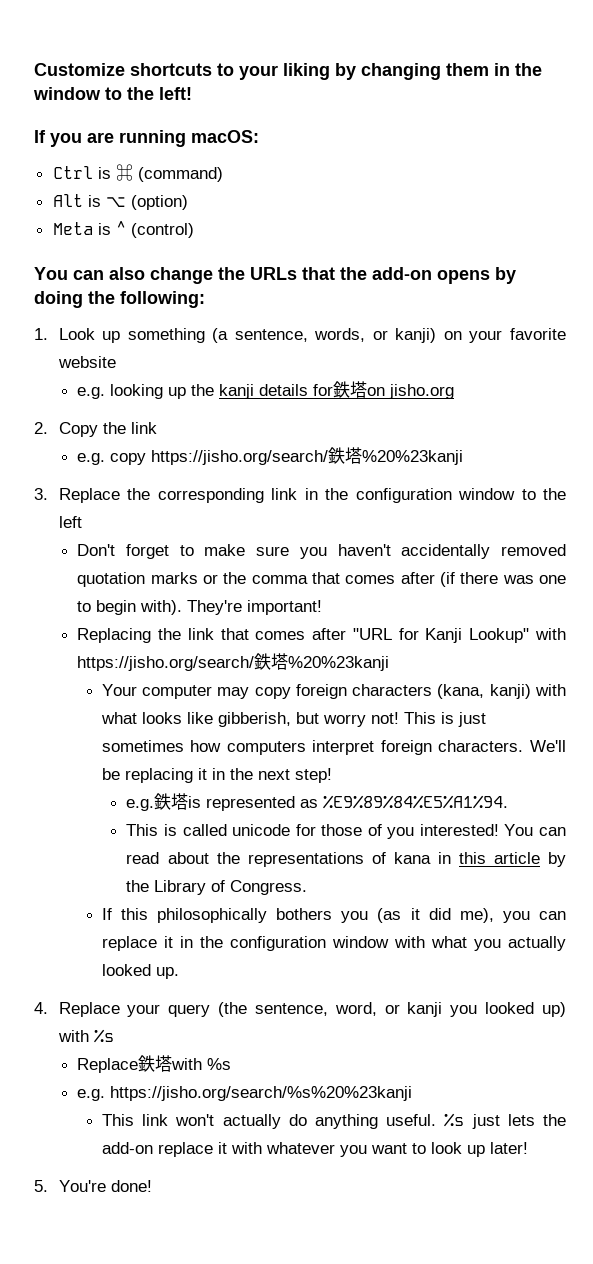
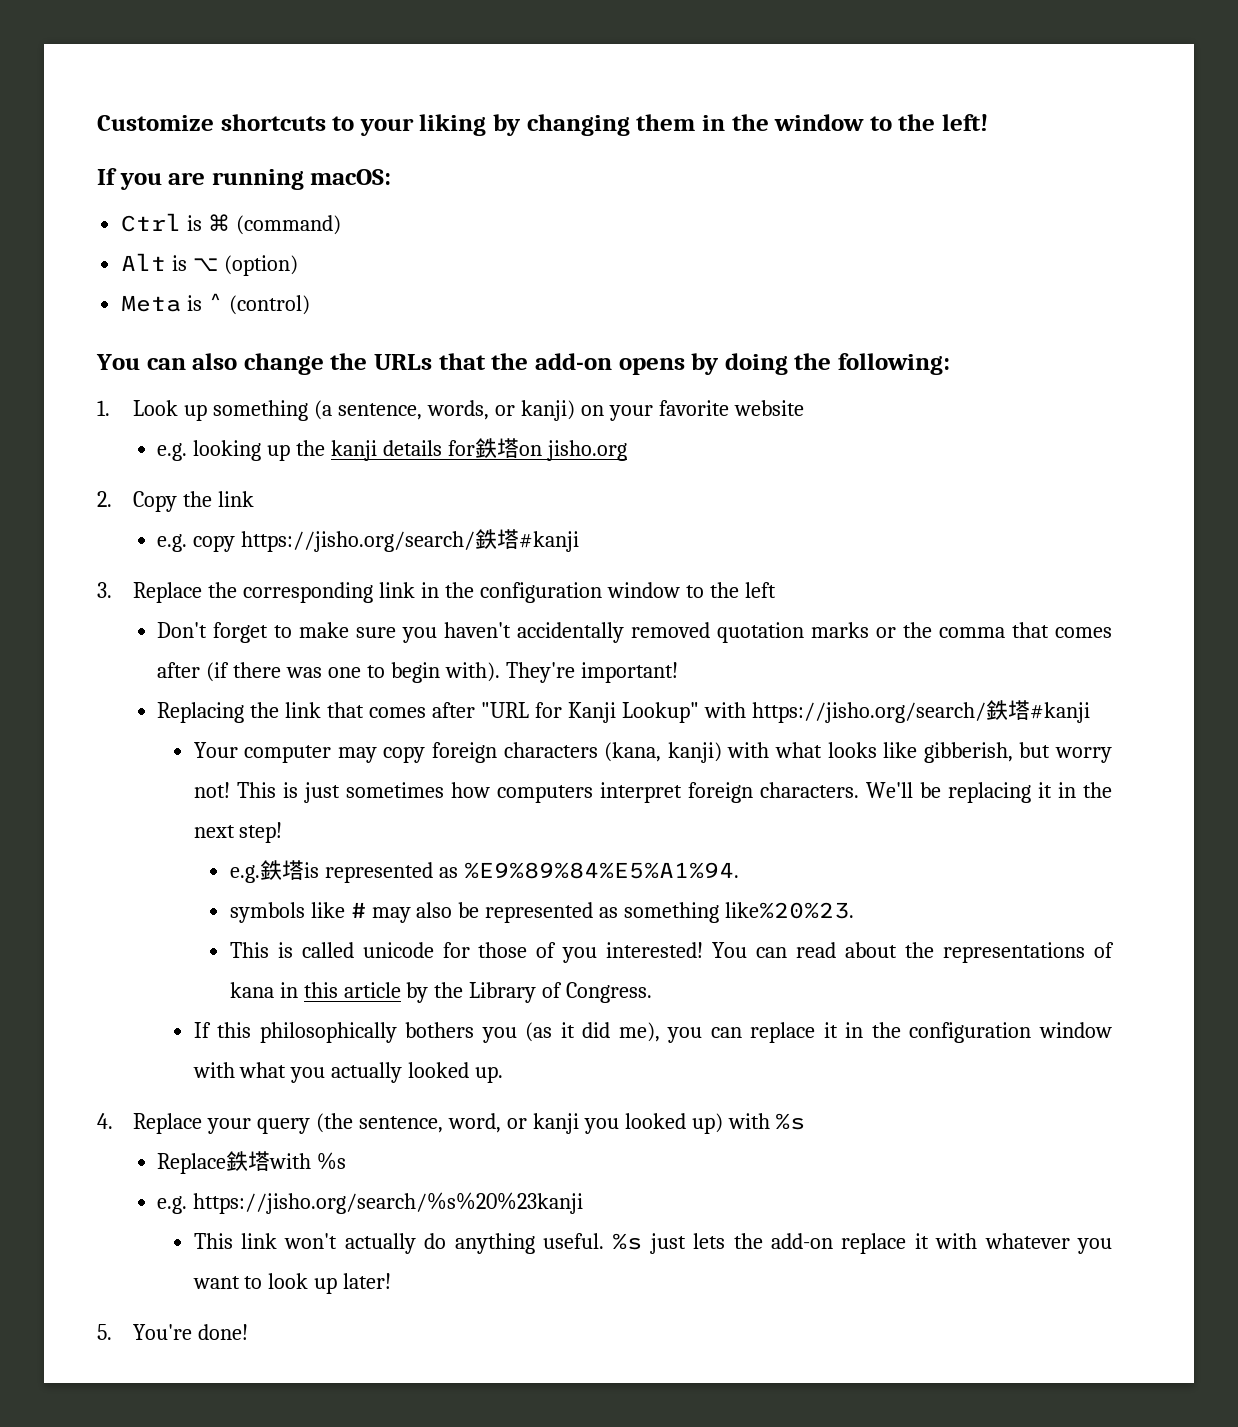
- e.g. copy https://jisho.org/search/鉄塔%20%23kanji
+ e.g. copy https://jisho.org/search/鉄塔#kanji
- Replacing the link that comes after "URL for Kanji Lookup" with https://jisho.org/search/鉄塔%20%23kanji
+ Replacing the link that comes after "URL for Kanji Lookup" with https://jisho.org/search/鉄塔#kanji
+ symbols like # may also be represented as something like%20%23.

